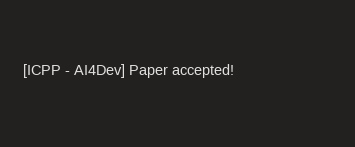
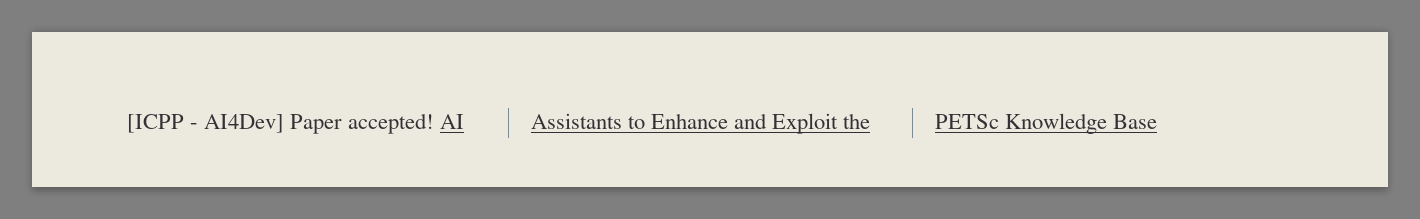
+ AI Assistants to Enhance and Exploit the PETSc Knowledge Base

